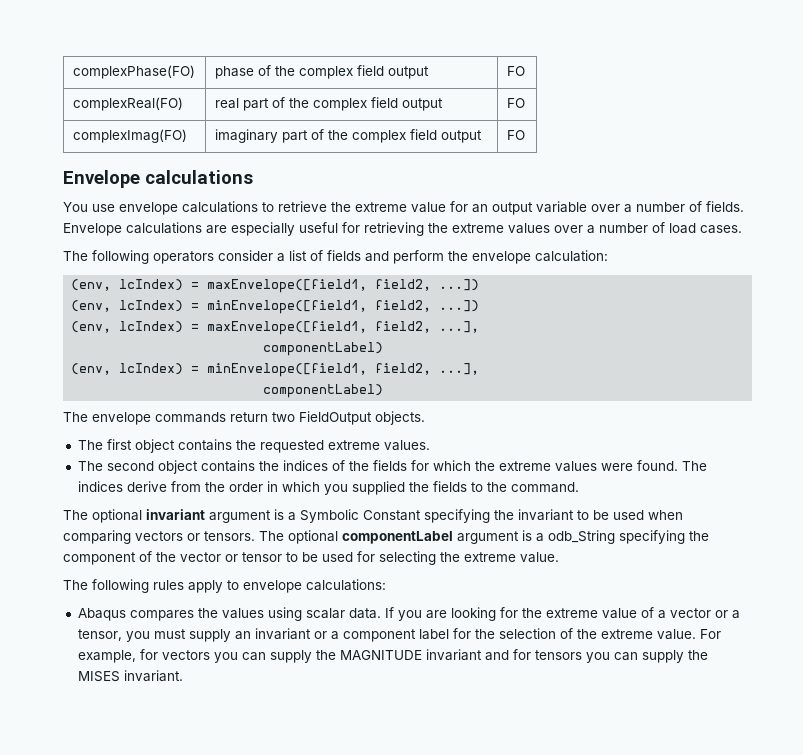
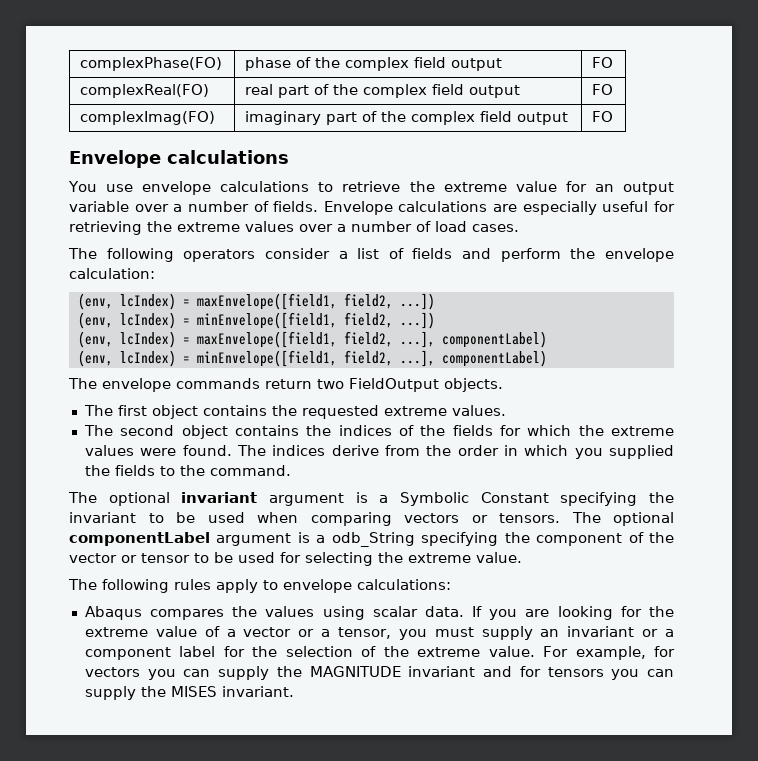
- (env, lcIndex) = maxEnvelope([field1, field2, ...],
- componentLabel)
+ (env, lcIndex) = maxEnvelope([field1, field2, ...], componentLabel)
- (env, lcIndex) = minEnvelope([field1, field2, ...],
- componentLabel)
+ (env, lcIndex) = minEnvelope([field1, field2, ...], componentLabel)

